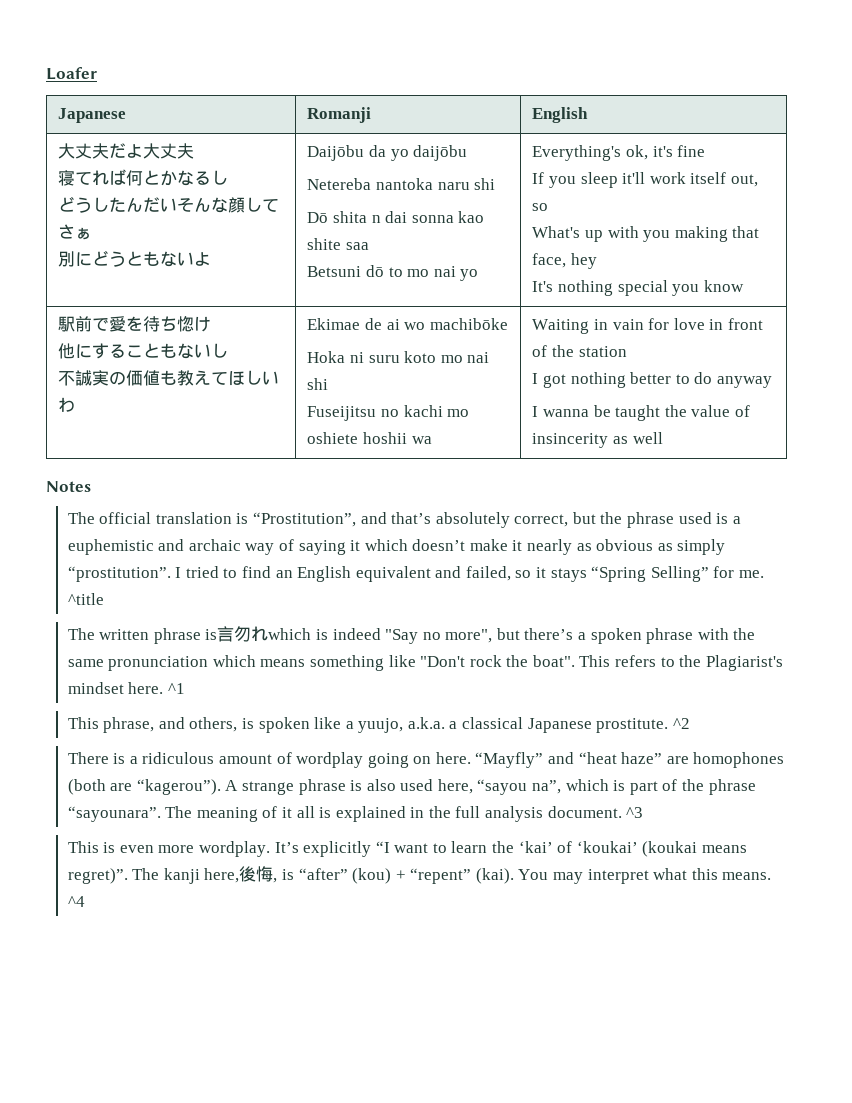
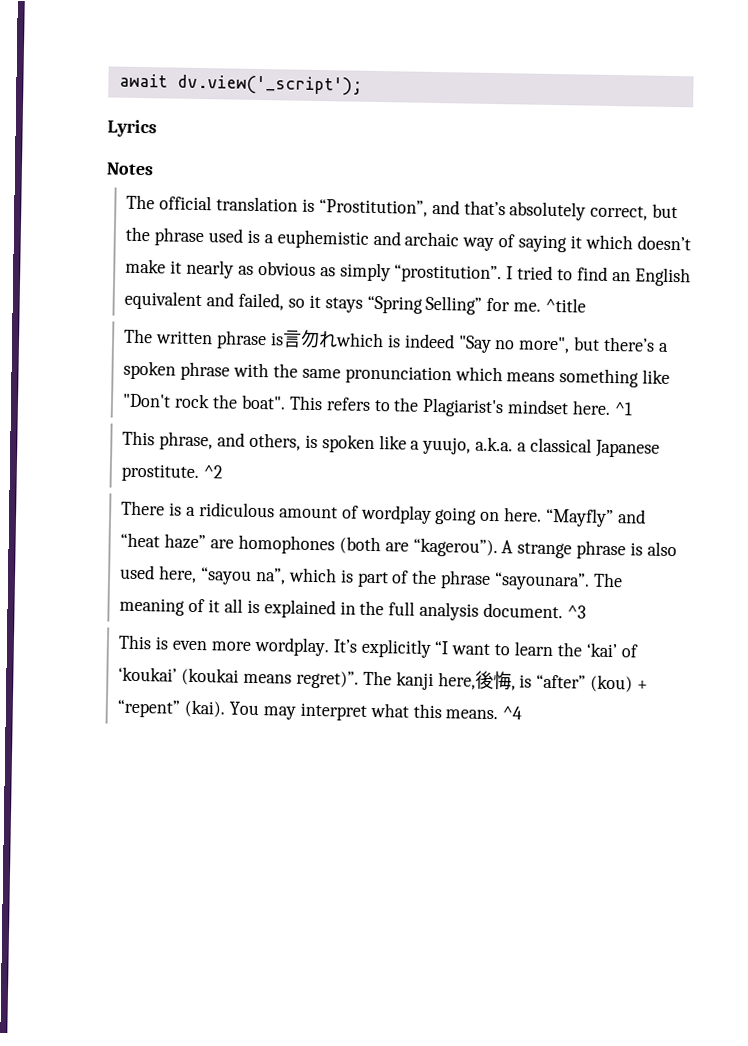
- Loafer
- Japanese | Romanji | English
- 大丈夫だよ大丈夫
- 寝てれば何とかなるし
- どうしたんだいそんな顔してさぁ
- 別にどうともないよ | Daijōbu da yo daijōbu
- Netereba nantoka naru shi
- Dō shita n dai sonna kao shite saa
- Betsuni dō to mo nai yo | Everything's ok, it's fine
- If you sleep it'll work itself out, so
- What's up with you making that face, hey
- It's nothing special you know
- 駅前で愛を待ち惚け
- 他にすることもないし
- 不誠実の価値も教えてほしいわ | Ekimae de ai wo machibōke
- Hoka ni suru koto mo nai shi
- Fuseijitsu no kachi mo oshiete hoshii wa | Waiting in vain for love in front of the station
- I got nothing better to do anyway
- I wanna be taught the value of insincerity as well
+ await dv.view('_script');
+ Lyrics

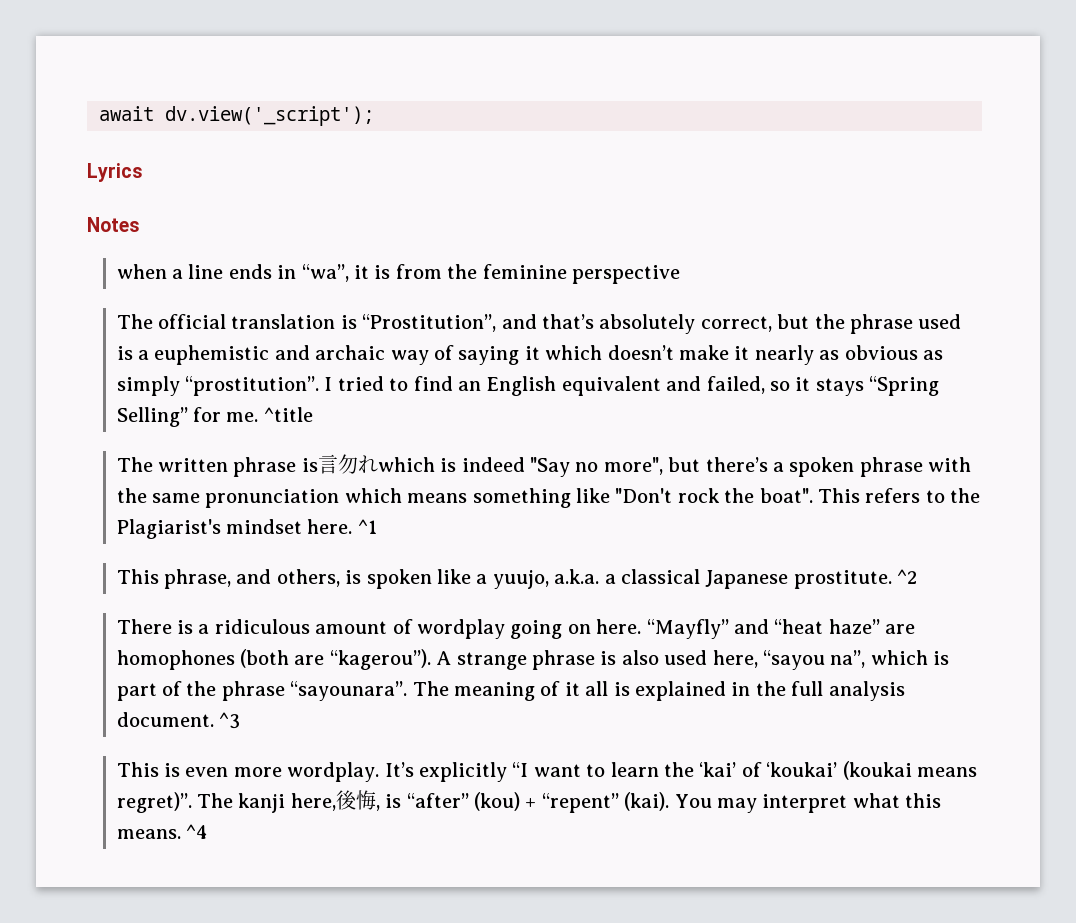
+ when a line ends in “wa”, it is from the feminine perspective

